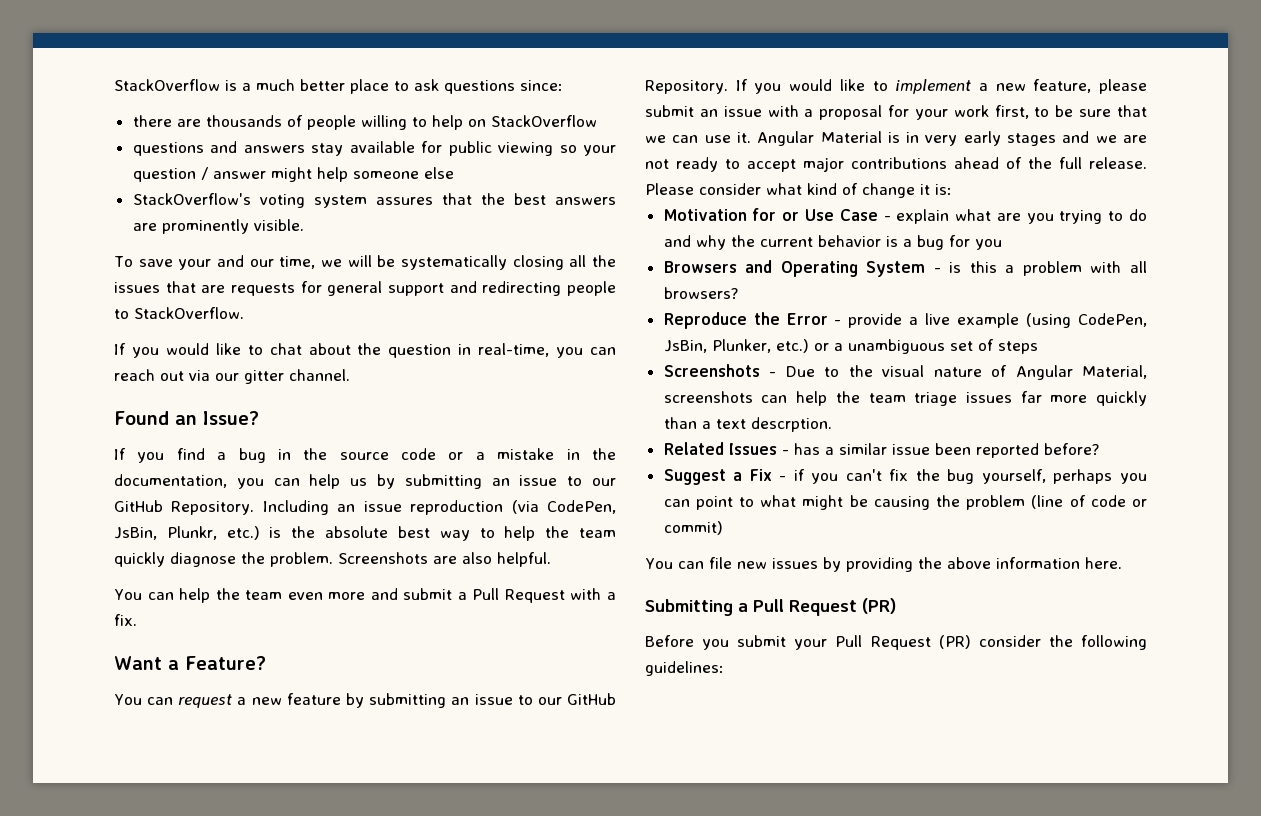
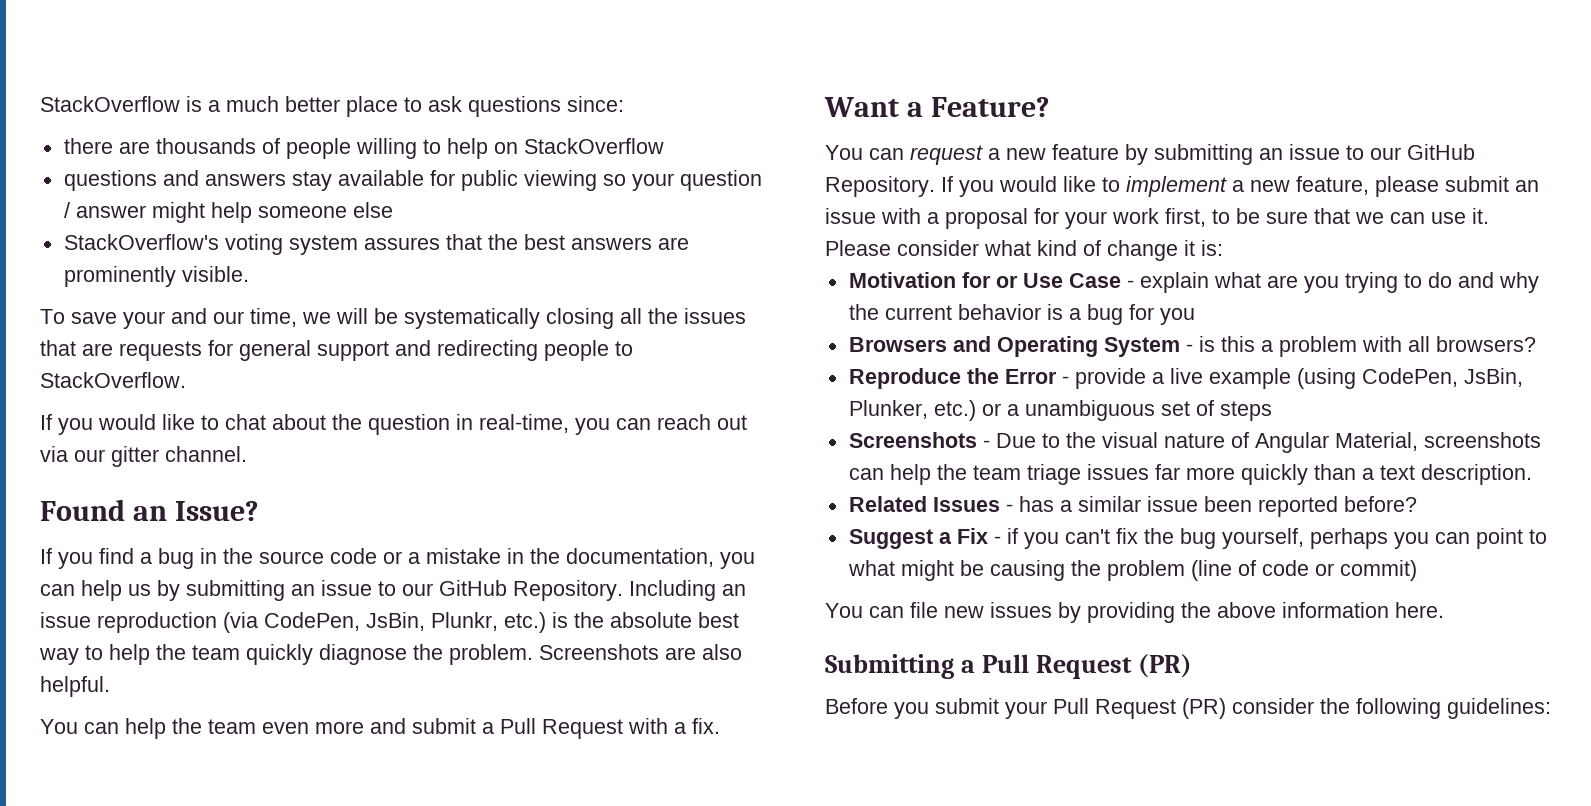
- Angular Material is in very early stages and we are not ready to accept major contributions ahead of the full release.
- Screenshots - Due to the visual nature of Angular Material, screenshots can help the team triage issues far more quickly than a text descrption.
+ Screenshots - Due to the visual nature of Angular Material, screenshots can help the team triage issues far more quickly than a text description.

